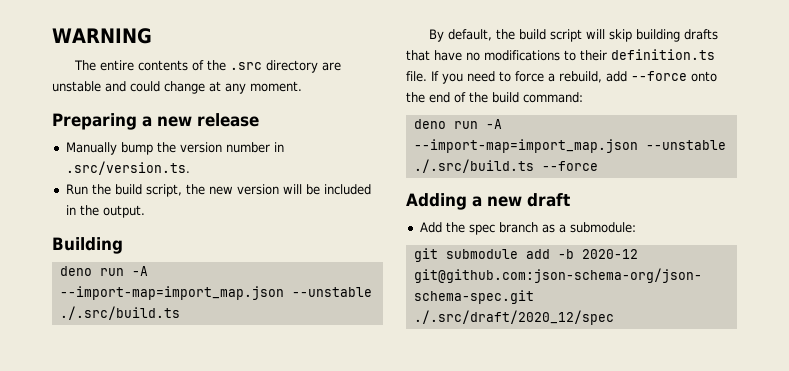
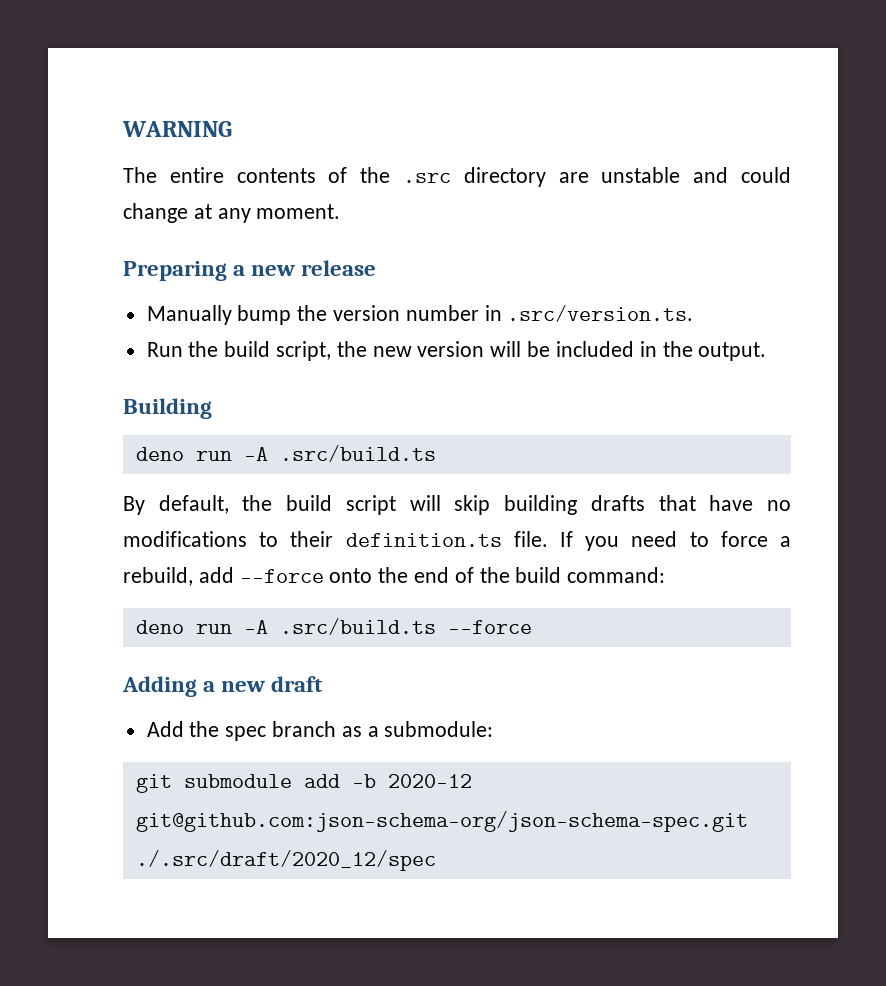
  Building
- deno run -A --import-map=import_map.json --unstable ./.src/build.ts
+ deno run -A .src/build.ts
- deno run -A --import-map=import_map.json --unstable ./.src/build.ts --force
+ deno run -A .src/build.ts --force

